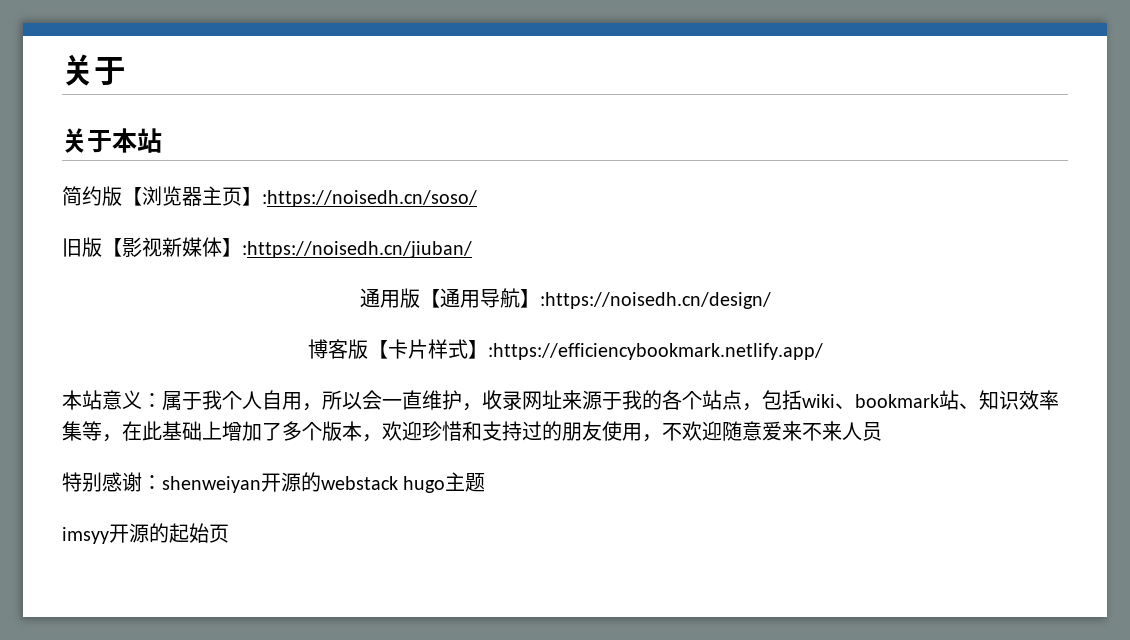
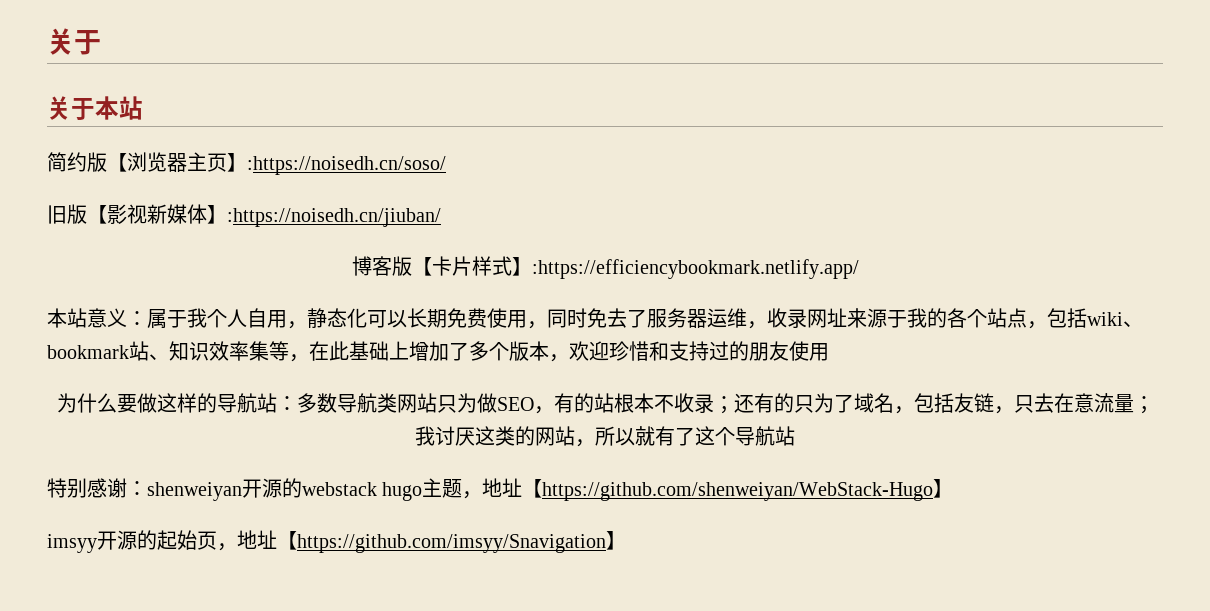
- 通用版【通用导航】:https://noisedh.cn/design/
- 本站意义：属于我个人自用，所以会一直维护，收录网址来源于我的各个站点，包括wiki、bookmark站、知识效率集等，在此基础上增加了多个版本，欢迎珍惜和支持过的朋友使用，不欢迎随意爱来不来人员
+ 本站意义：属于我个人自用，静态化可以长期免费使用，同时免去了服务器运维，收录网址来源于我的各个站点，包括wiki、bookmark站、知识效率集等，在此基础上增加了多个版本，欢迎珍惜和支持过的朋友使用
+ 为什么要做这样的导航站：多数导航类网站只为做SEO，有的站根本不收录；还有的只为了域名，包括友链，只去在意流量；我讨厌这类的网站，所以就有了这个导航站
- 特别感谢：shenweiyan开源的webstack hugo主题
+ 特别感谢：shenweiyan开源的webstack hugo主题，地址【https://github.com/shenweiyan/WebStack-Hugo】
- imsyy开源的起始页
+ imsyy开源的起始页，地址【https://github.com/imsyy/Snavigation】

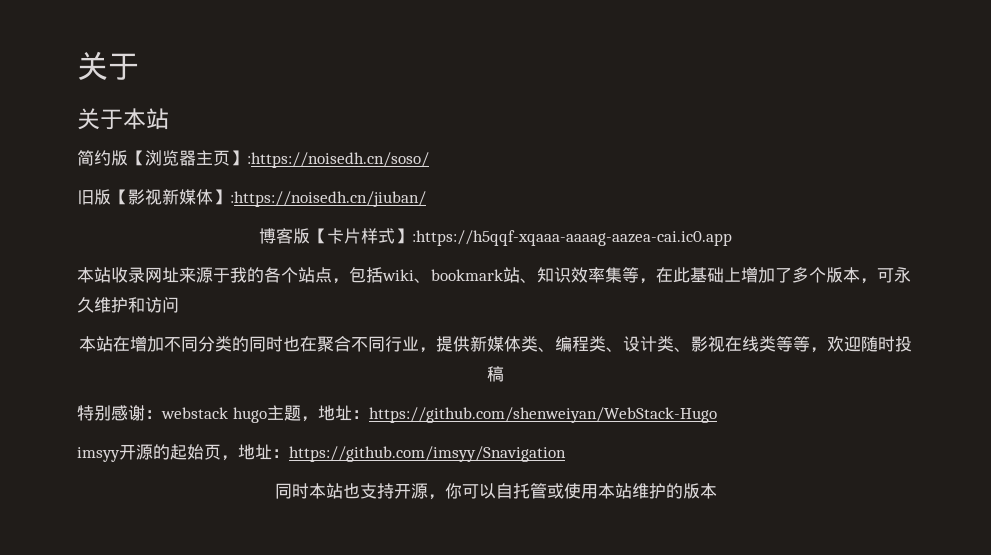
- 博客版【卡片样式】:https://efficiencybookmark.netlify.app/
- 本站意义：属于我个人自用，静态化可以长期免费使用，同时免去了服务器运维，收录网址来源于我的各个站点，包括wiki、bookmark站、知识效率集等，在此基础上增加了多个版本，欢迎珍惜和支持过的朋友使用
- 为什么要做这样的导航站：多数导航类网站只为做SEO，有的站根本不收录；还有的只为了域名，包括友链，只去在意流量；我讨厌这类的网站，所以就有了这个导航站
+ 博客版【卡片样式】:https://h5qqf-xqaaa-aaaag-aazea-cai.ic0.app
+ 本站收录网址来源于我的各个站点，包括wiki、bookmark站、知识效率集等，在此基础上增加了多个版本，可永久维护和访问
+ 本站在增加不同分类的同时也在聚合不同行业，提供新媒体类、编程类、设计类、影视在线类等等，欢迎随时投稿
- 特别感谢：shenweiyan开源的webstack hugo主题，地址【https://github.com/shenweiyan/WebStack-Hugo】
+ 特别感谢：webstack hugo主题，地址：https://github.com/shenweiyan/WebStack-Hugo
- imsyy开源的起始页，地址【https://github.com/imsyy/Snavigation】
+ imsyy开源的起始页，地址：https://github.com/imsyy/Snavigation
+ 同时本站也支持开源，你可以自托管或使用本站维护的版本

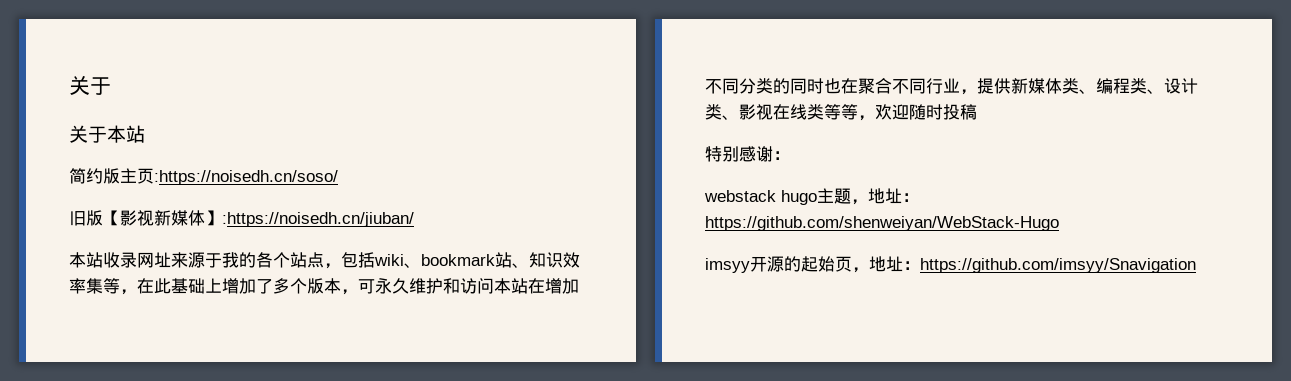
- 简约版【浏览器主页】:https://noisedh.cn/soso/
+ 简约版主页:https://noisedh.cn/soso/
- 博客版【卡片样式】:https://h5qqf-xqaaa-aaaag-aazea-cai.ic0.app
- 本站收录网址来源于我的各个站点，包括wiki、bookmark站、知识效率集等，在此基础上增加了多个版本，可永久维护和访问
- 本站在增加不同分类的同时也在聚合不同行业，提供新媒体类、编程类、设计类、影视在线类等等，欢迎随时投稿
+ 本站收录网址来源于我的各个站点，包括wiki、bookmark站、知识效率集等，在此基础上增加了多个版本，可永久维护和访问本站在增加不同分类的同时也在聚合不同行业，提供新媒体类、编程类、设计类、影视在线类等等，欢迎随时投稿
- 特别感谢：webstack hugo主题，地址：https://github.com/shenweiyan/WebStack-Hugo
+ 特别感谢：
+ webstack hugo主题，地址：https://github.com/shenweiyan/WebStack-Hugo
- 同时本站也支持开源，你可以自托管或使用本站维护的版本

